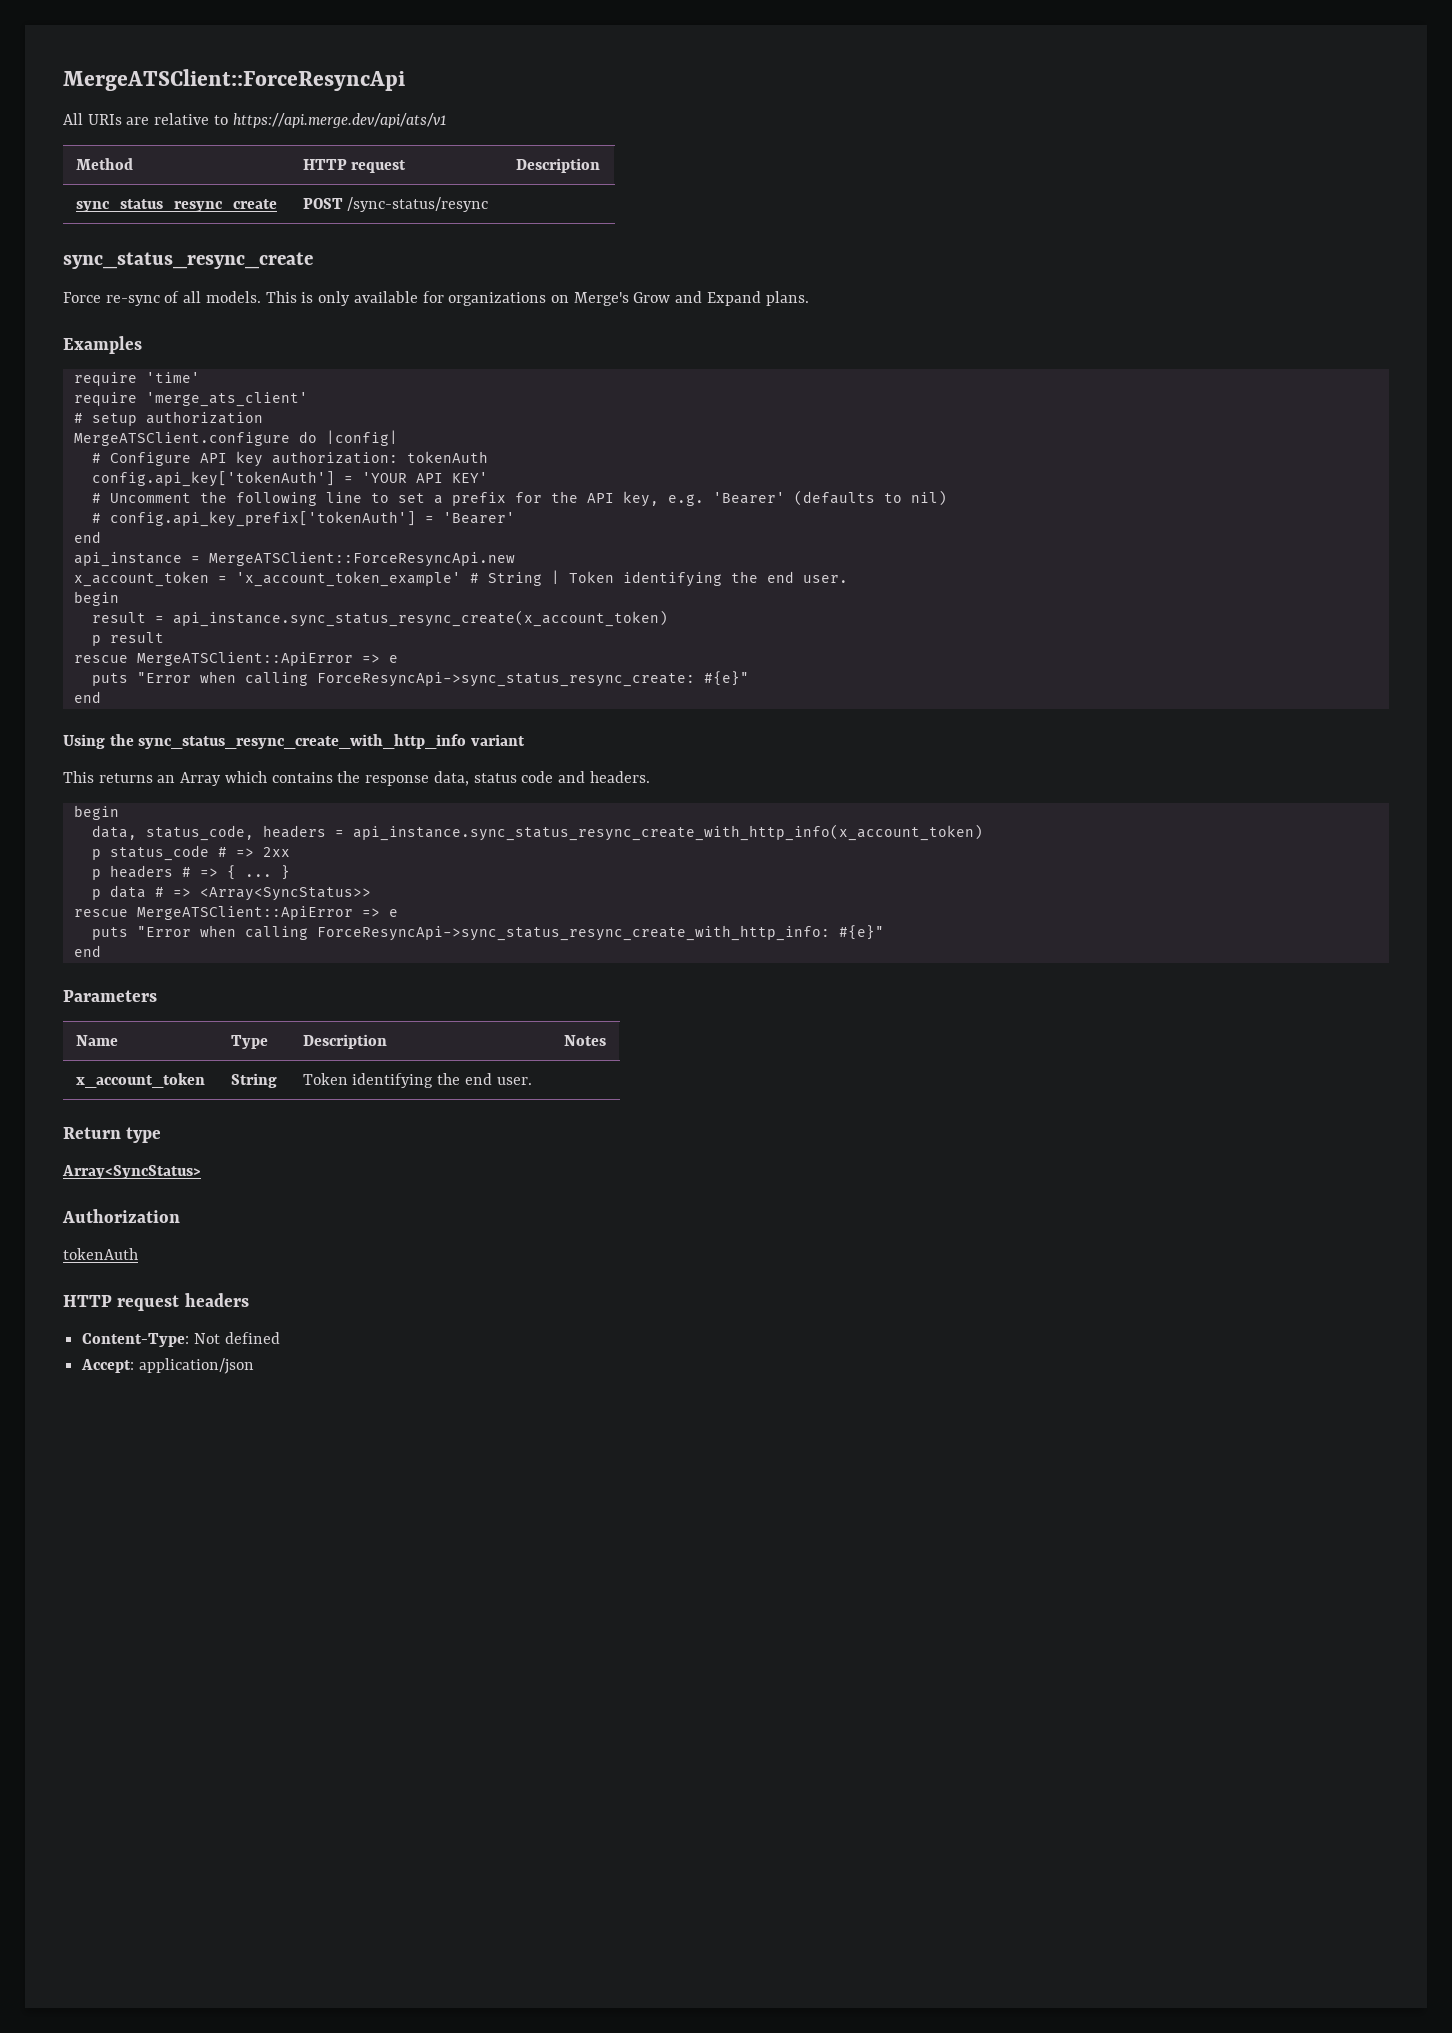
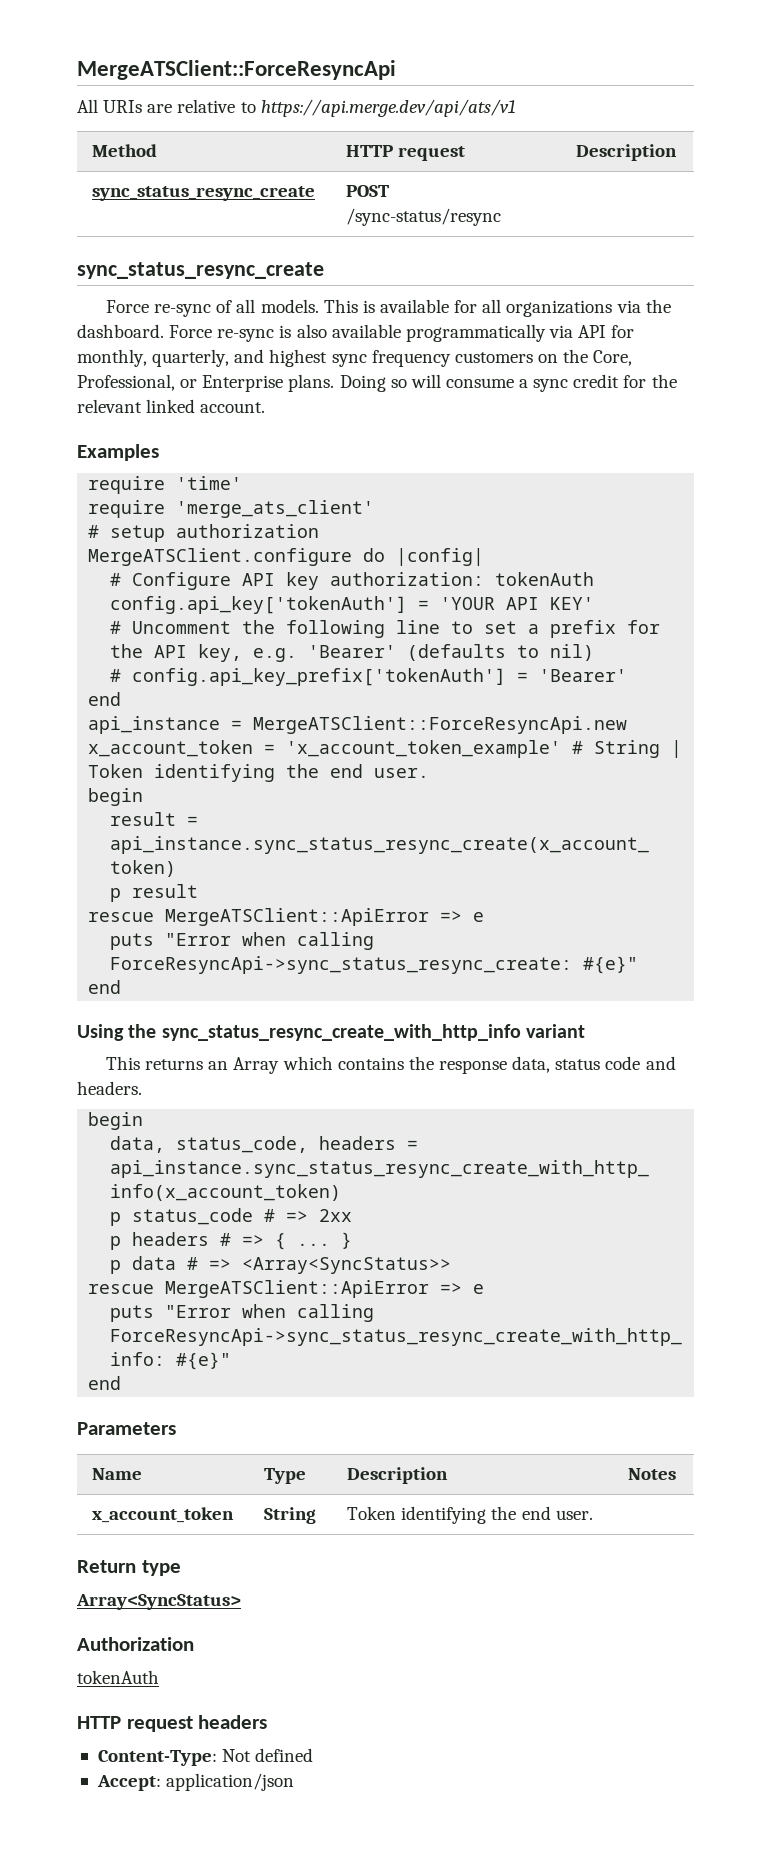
- This is only available for organizations on Merge's Grow and Expand plans.
+ This is available for all organizations via the dashboard. Force re-sync is also available programmatically via API for monthly, quarterly, and highest sync frequency customers on the Core, Professional, or Enterprise plans. Doing so will consume a sync credit for the relevant linked account.

